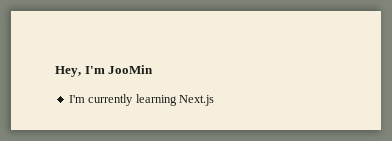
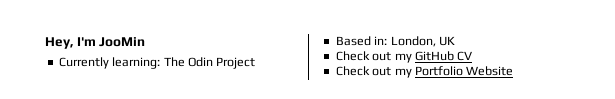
- I'm currently learning Next.js
+ Currently learning: The Odin Project
+ Based in: London, UK
+ Check out my GitHub CV
+ Check out my Portfolio Website

